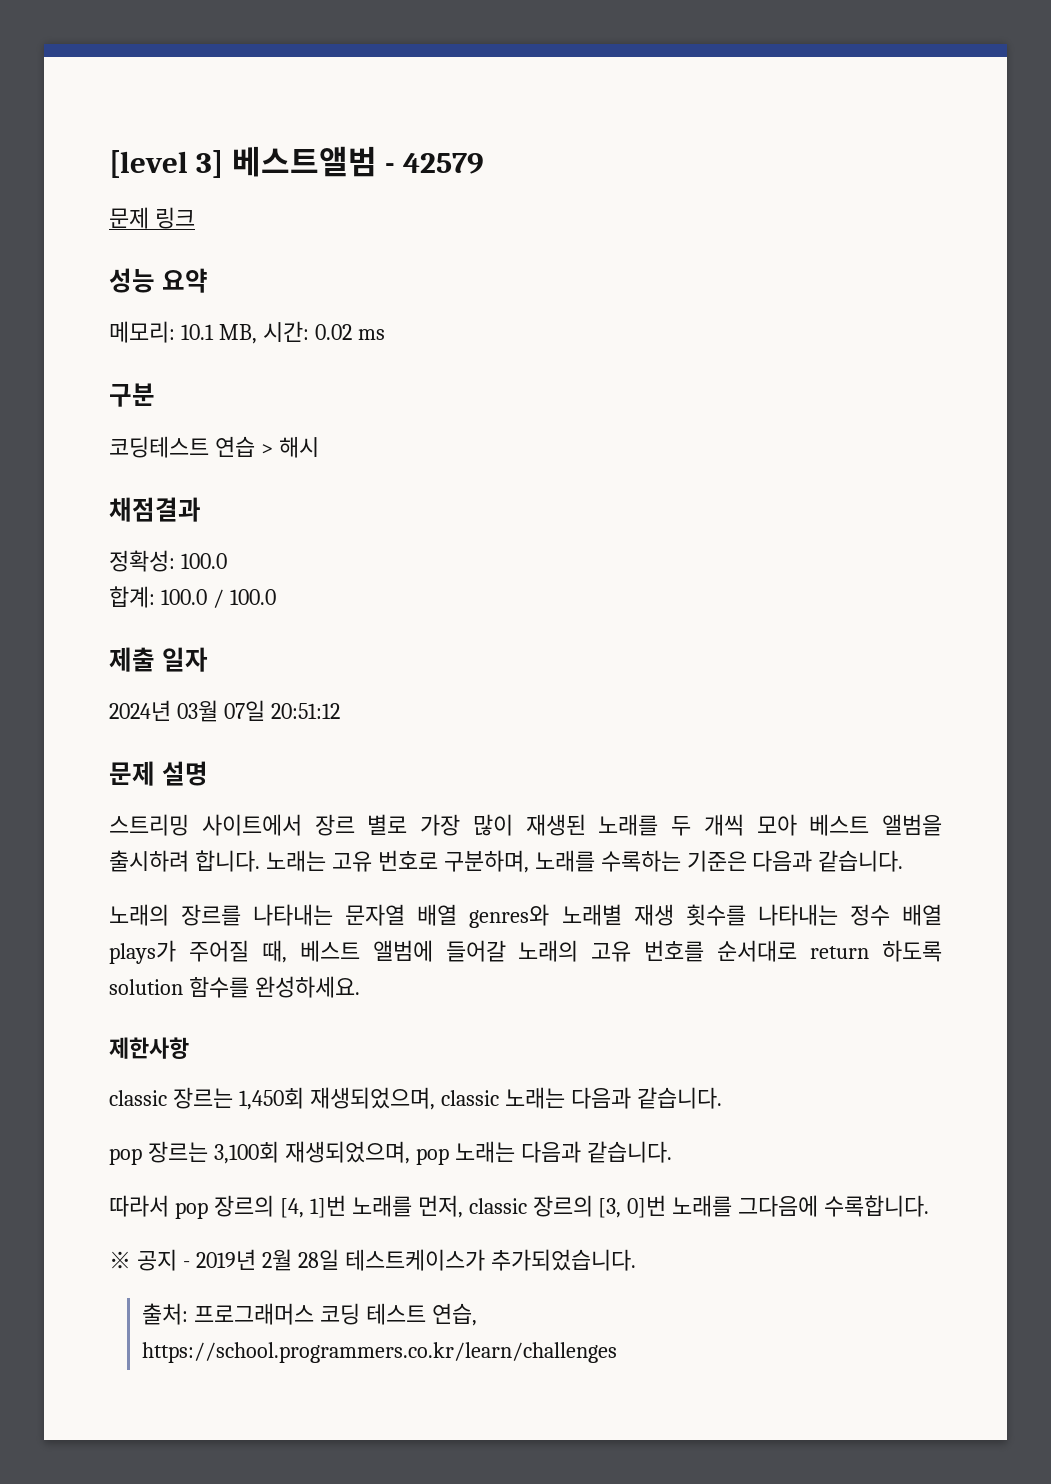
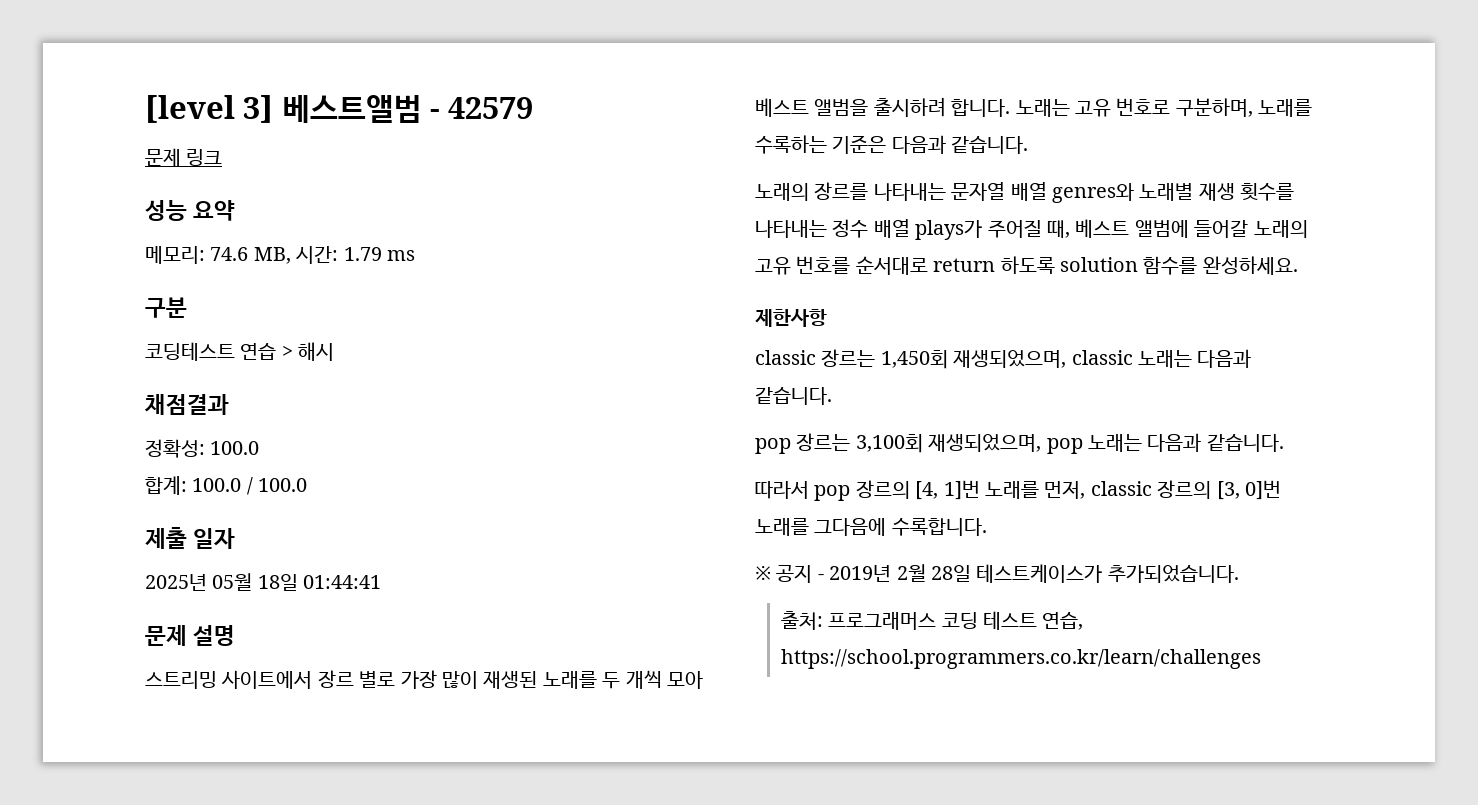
- 메모리: 10.1 MB, 시간: 0.02 ms
+ 메모리: 74.6 MB, 시간: 1.79 ms
- 2024년 03월 07일 20:51:12
+ 2025년 05월 18일 01:44:41

